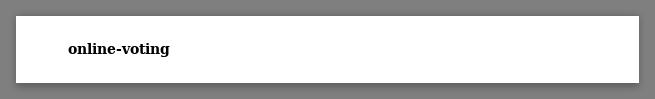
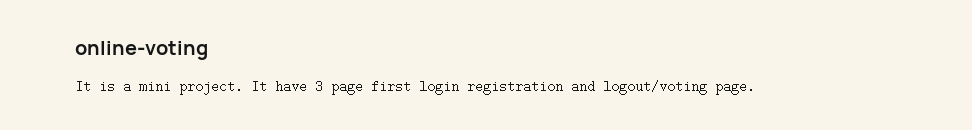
+ It is a mini project. It have 3 page first login registration and logout/voting page.

